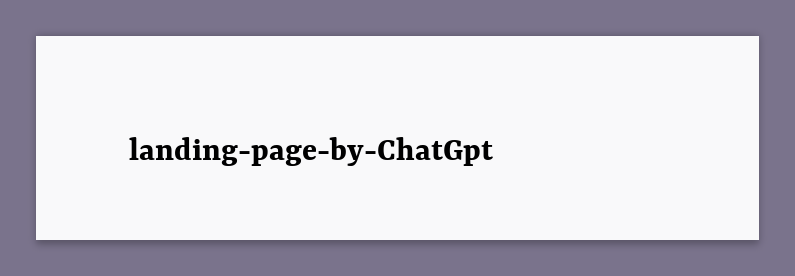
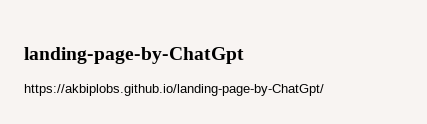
+ https://akbiplobs.github.io/landing-page-by-ChatGpt/

